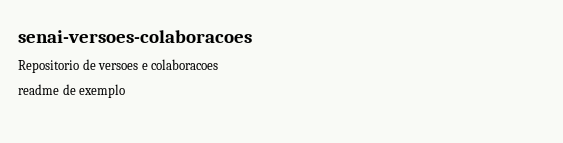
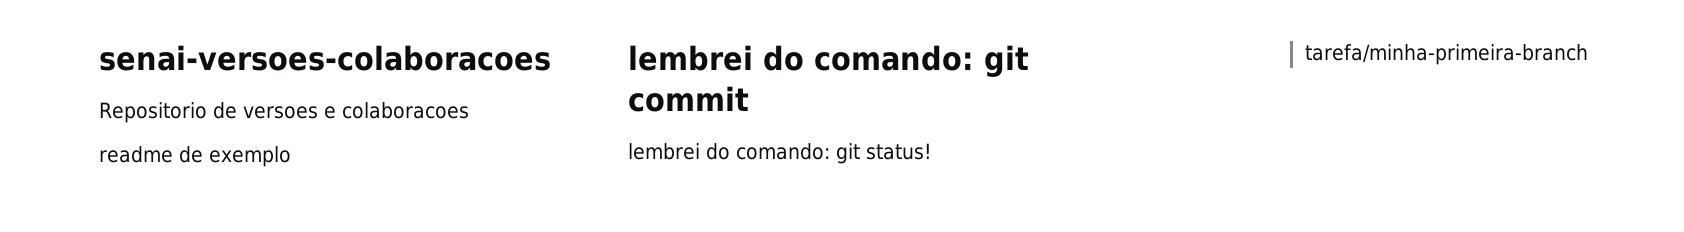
+ lembrei do comando: git commit
+ lembrei do comando: git status!
+ tarefa/minha-primeira-branch

